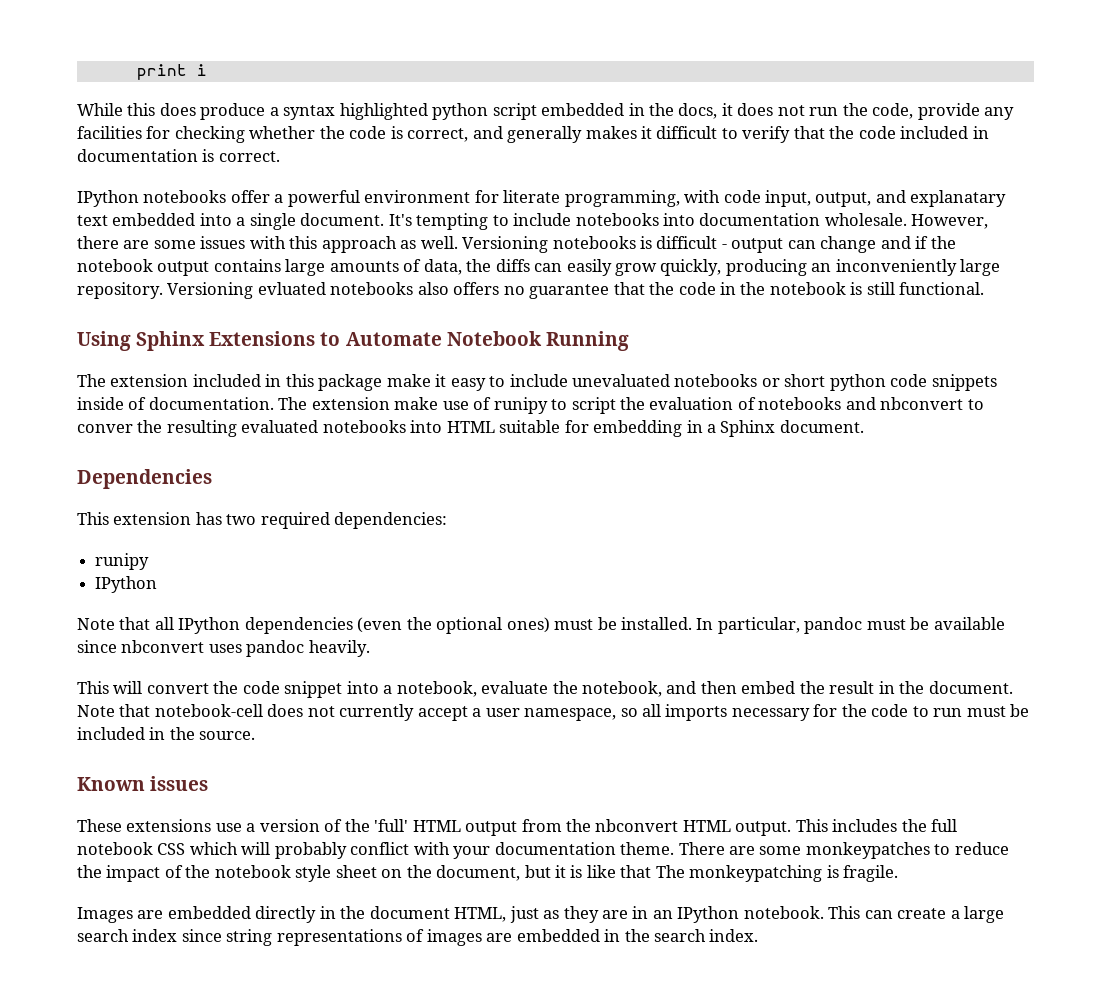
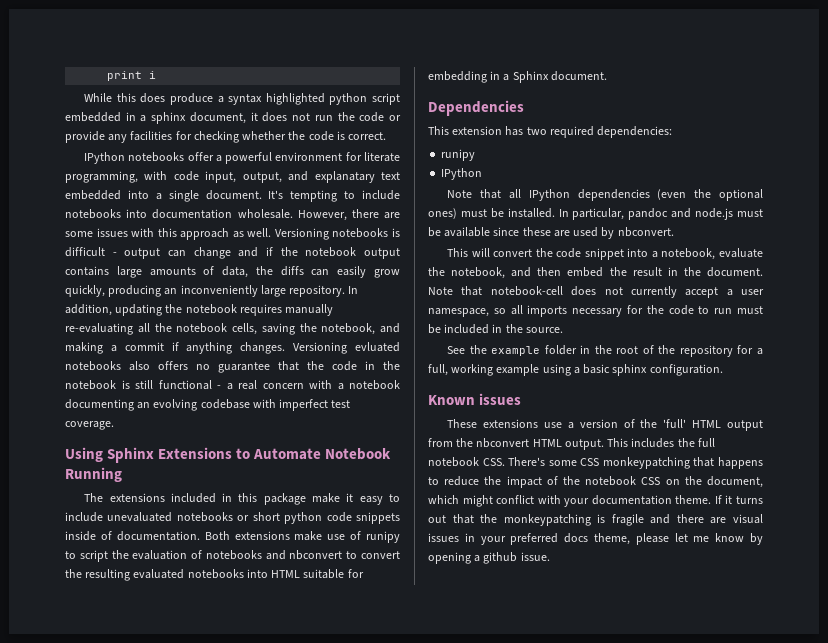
- While this does produce a syntax highlighted python script embedded in the docs, it does not run the code, provide any facilities for checking whether the code is correct, and generally makes it difficult to verify that the code included in documentation is correct.
+ While this does produce a syntax highlighted python script embedded in a sphinx document, it does not run the code or provide any facilities for checking whether the code is correct.
+ In addition, updating the notebook requires manually re-evaluating all the notebook cells, saving the notebook, and making a commit if anything changes.
- Versioning evluated notebooks also offers no guarantee that the code in the notebook is still functional.
+ Versioning evluated notebooks also offers no guarantee that the code in the notebook is still functional - a real concern with a notebook documenting an evolving codebase with imperfect test coverage.
- The extension included in this package make it easy to include unevaluated notebooks or short python code snippets inside of documentation.
+ The extensions included in this package make it easy to include unevaluated notebooks or short python code snippets inside of documentation.
- The extension make use of runipy to script the evaluation of notebooks and nbconvert to conver the resulting evaluated notebooks into HTML suitable for embedding in a Sphinx document.
+ Both extensions make use of runipy to script the evaluation of notebooks and nbconvert to convert the resulting evaluated notebooks into HTML suitable for embedding in a Sphinx document.
- In particular, pandoc must be available since nbconvert uses pandoc heavily.
+ In particular, pandoc and node.js must be available since these are used by nbconvert.
+ See the example folder in the root of the repository for a full, working example using a basic sphinx configuration.
- This includes the full notebook CSS which will probably conflict with your documentation theme. There are some monkeypatches to reduce the impact of the notebook style sheet on the document, but it is like that The monkeypatching is fragile.
- Images are embedded directly in the document HTML, just as they are in an IPython notebook. This can create a large search index since string representations of images are embedded in the search index.
+ This includes the full notebook CSS. There's some CSS monkeypatching that happens to reduce the impact of the notebook CSS on the document, which might conflict with your documentation theme. If it turns out that the monkeypatching is fragile and there are visual issues in your preferred docs theme, please let me know by opening a github issue.

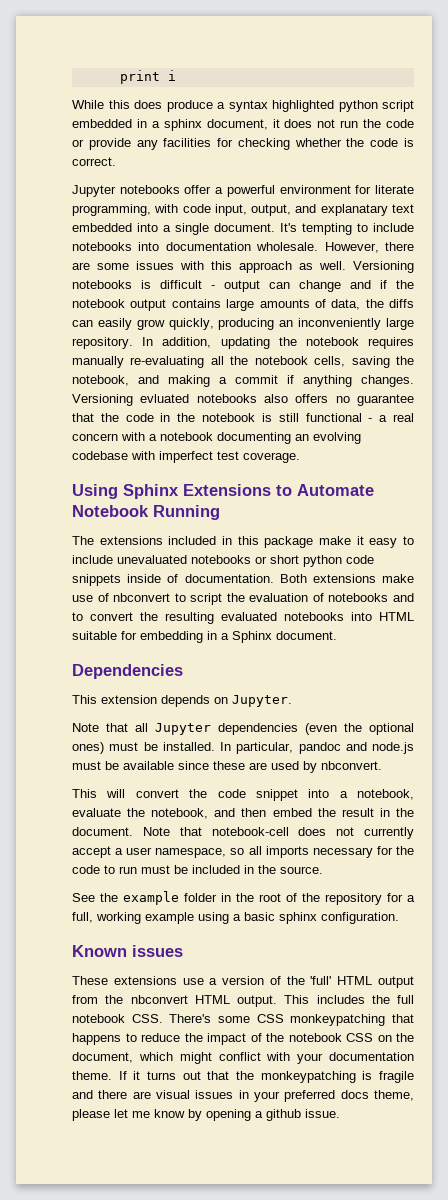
- IPython notebooks offer a powerful environment for literate programming, with code input, output, and explanatary text embedded into a single document.
+ Jupyter notebooks offer a powerful environment for literate programming, with code input, output, and explanatary text embedded into a single document.
- Both extensions make use of runipy to script the evaluation of notebooks and nbconvert to convert the resulting evaluated notebooks into HTML suitable for embedding in a Sphinx document.
+ Both extensions make use of nbconvert to script the evaluation of notebooks and to convert the resulting evaluated notebooks into HTML suitable for embedding in a Sphinx document.
- This extension has two required dependencies:
- runipy
- IPython
+ This extension depends on Jupyter.
- Note that all IPython dependencies (even the optional ones) must be installed.
+ Note that all Jupyter dependencies (even the optional ones) must be installed.

